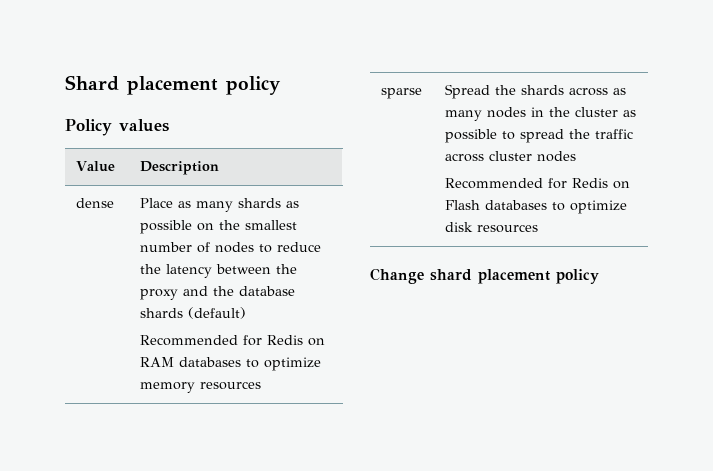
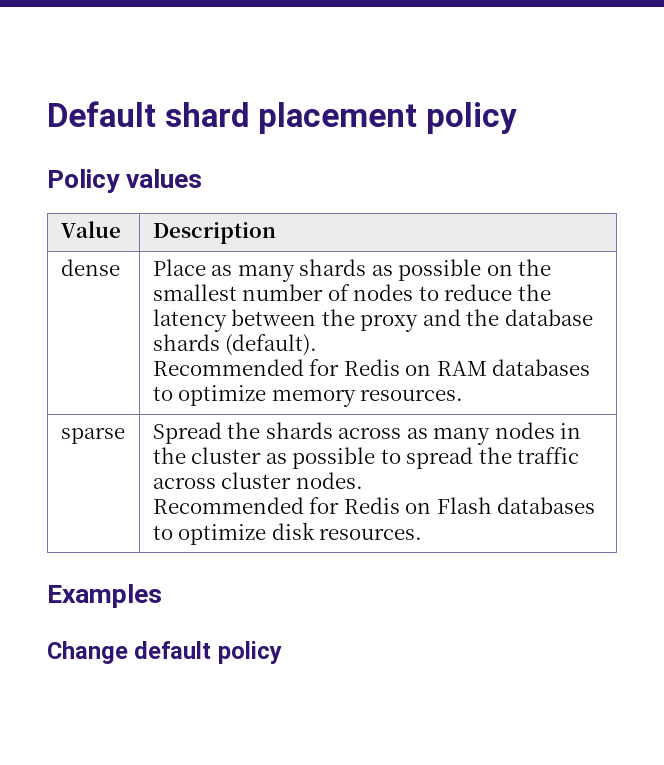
- Shard placement policy
+ Default shard placement policy
- dense | Place as many shards as possible on the smallest number of nodes to reduce the latency between the proxy and the database shards (default)
- Recommended for Redis on RAM databases to optimize memory resources
+ dense | Place as many shards as possible on the smallest number of nodes to reduce the latency between the proxy and the database shards (default).
+ Recommended for Redis on RAM databases to optimize memory resources.
- sparse | Spread the shards across as many nodes in the cluster as possible to spread the traffic across cluster nodes
- Recommended for Redis on Flash databases to optimize disk resources
+ sparse | Spread the shards across as many nodes in the cluster as possible to spread the traffic across cluster nodes.
+ Recommended for Redis on Flash databases to optimize disk resources.
+ Examples
- Change shard placement policy
+ Change default policy

